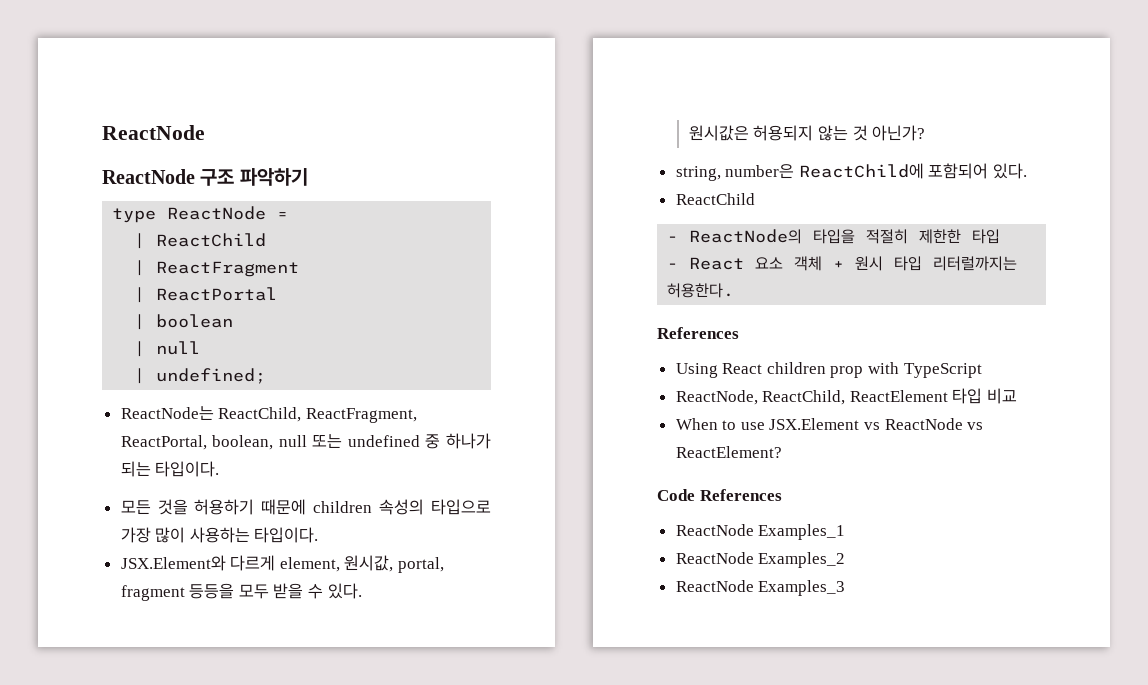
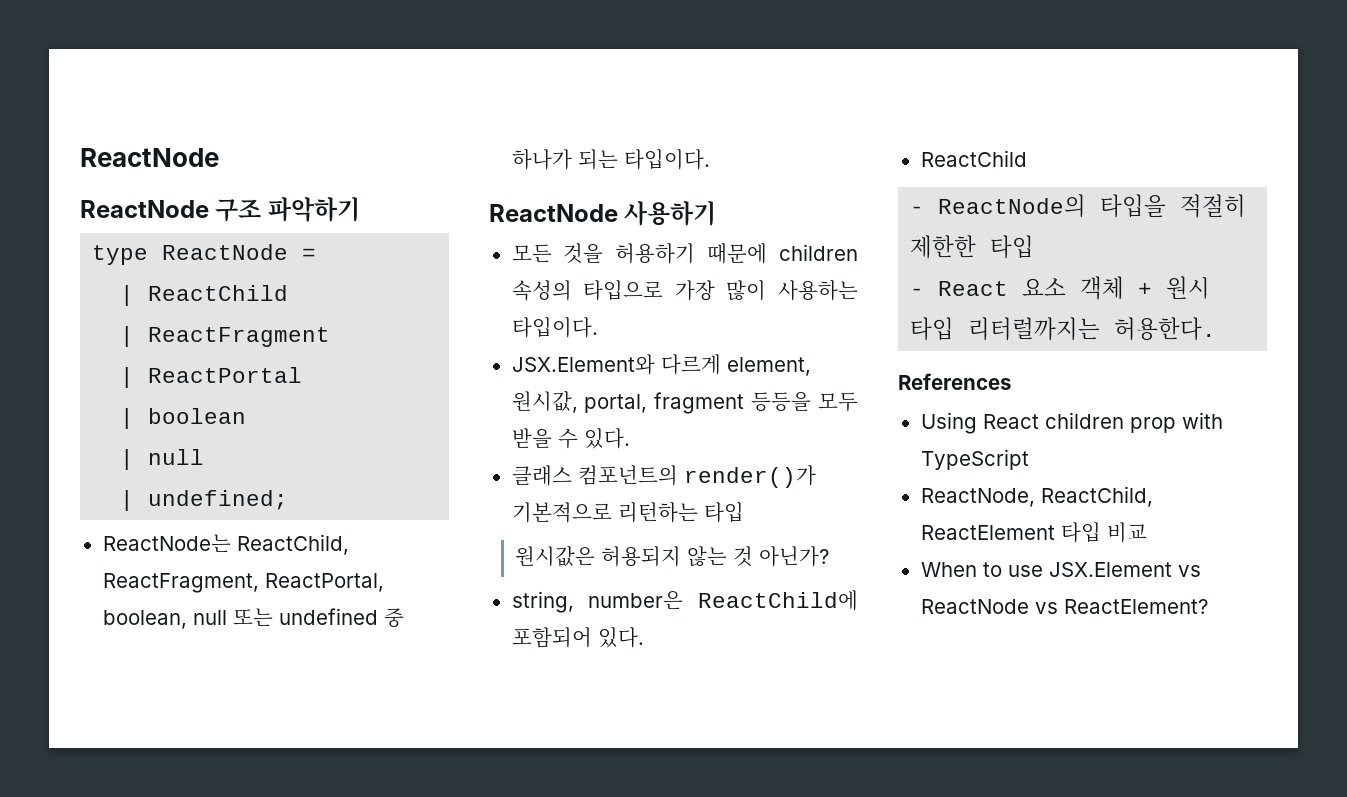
+ ReactNode 사용하기
+ 클래스 컴포넌트의 render()가 기본적으로 리턴하는 타입
- Code References
- ReactNode Examples_1
- ReactNode Examples_2
- ReactNode Examples_3

